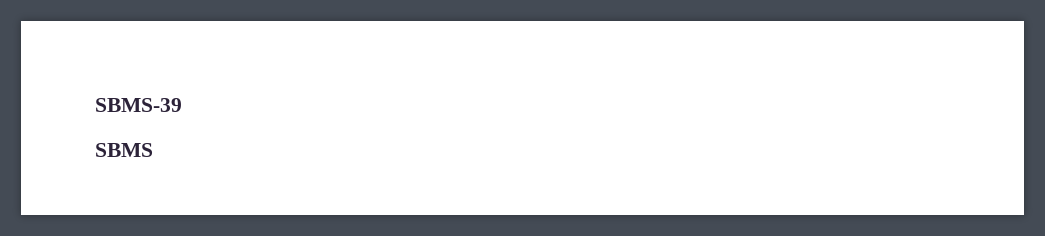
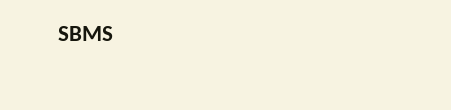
- SBMS-39

